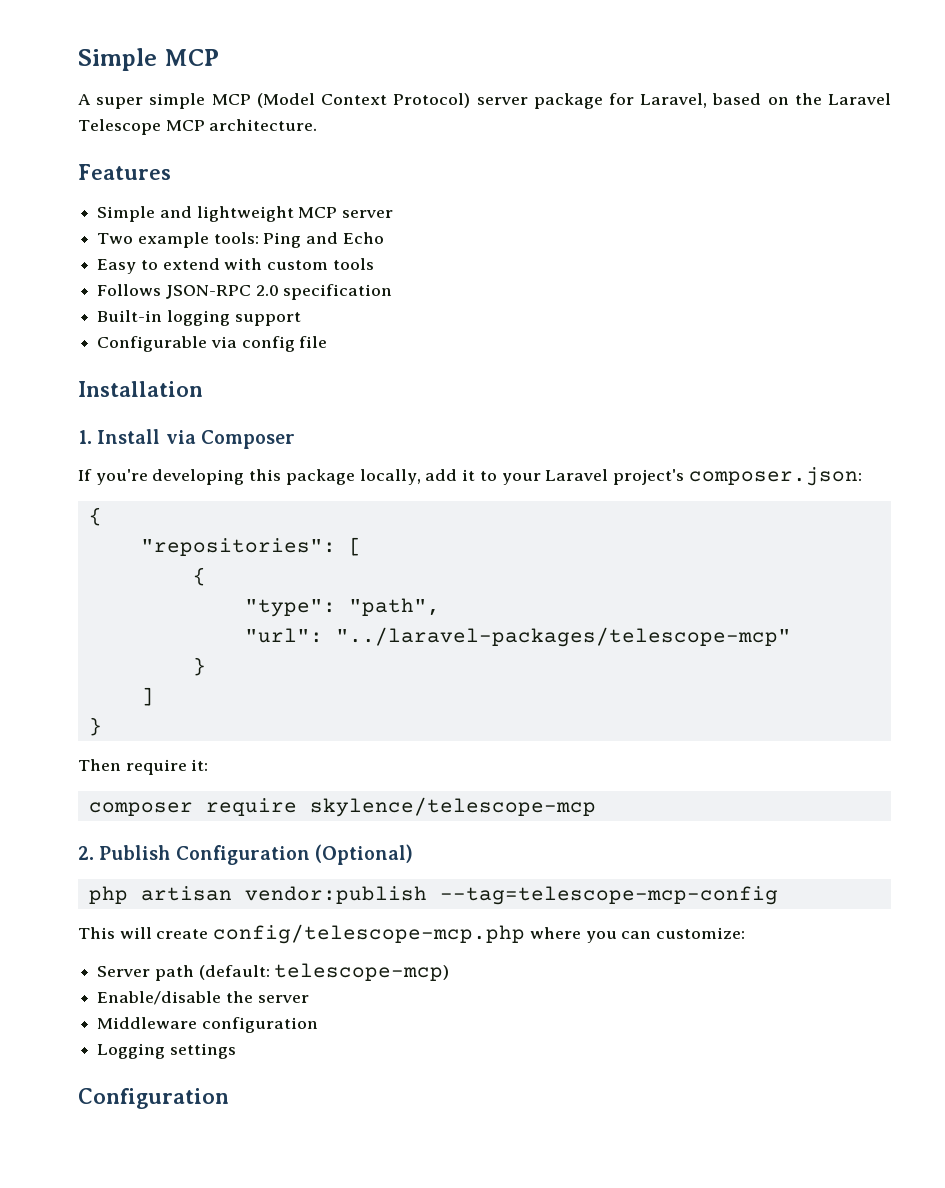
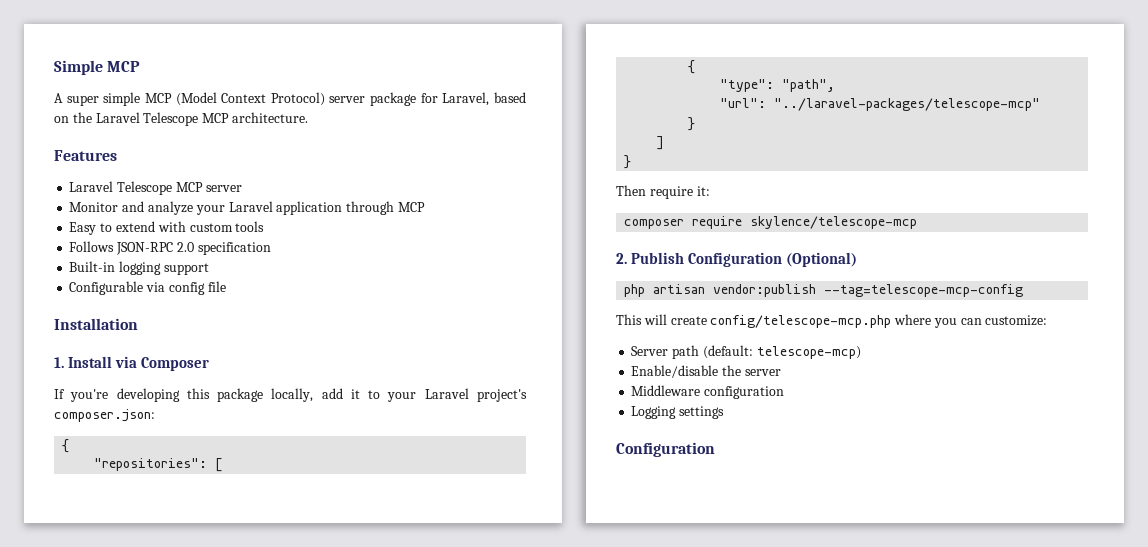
- Simple and lightweight MCP server
+ Laravel Telescope MCP server
- Two example tools: Ping and Echo
+ Monitor and analyze your Laravel application through MCP

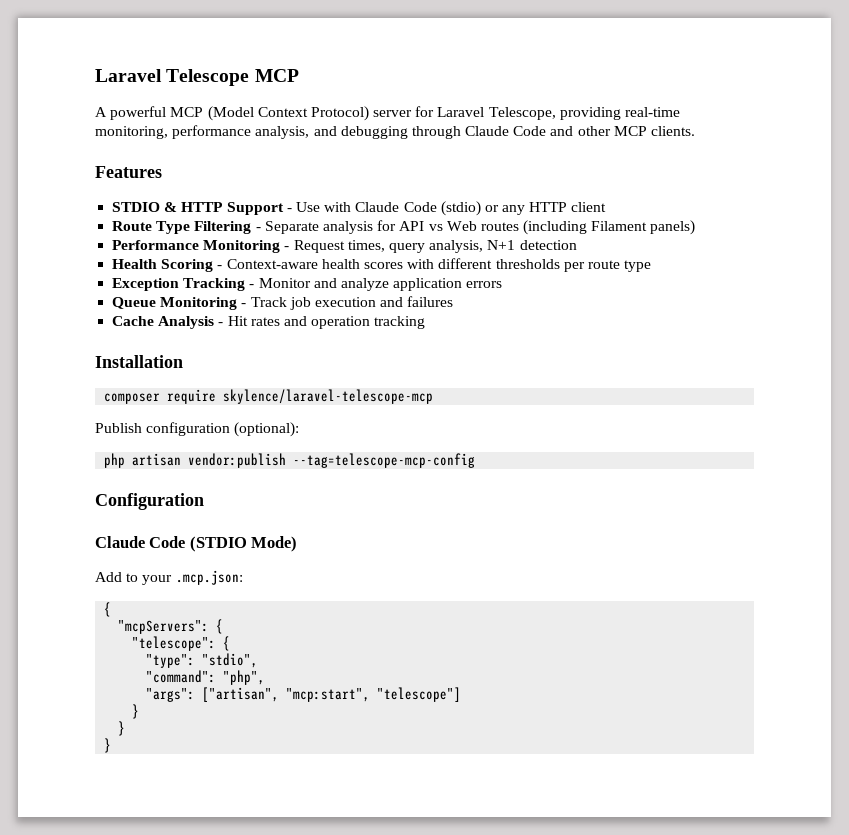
- Simple MCP
+ Laravel Telescope MCP
- A super simple MCP (Model Context Protocol) server package for Laravel, based on the Laravel Telescope MCP architecture.
+ A powerful MCP (Model Context Protocol) server for Laravel Telescope, providing real-time monitoring, performance analysis, and debugging through Claude Code and other MCP clients.
  Features
- Laravel Telescope MCP server
- Monitor and analyze your Laravel application through MCP
- Easy to extend with custom tools
- Follows JSON-RPC 2.0 specification
- Built-in logging support
- Configurable via config file
+ STDIO & HTTP Support - Use with Claude Code (stdio) or any HTTP client
+ Route Type Filtering - Separate analysis for API vs Web routes (including Filament panels)
+ Performance Monitoring - Request times, query analysis, N+1 detection
+ Health Scoring - Context-aware health scores with different thresholds per route type
+ Exception Tracking - Monitor and analyze application errors
+ Queue Monitoring - Track job execution and failures
+ Cache Analysis - Hit rates and operation tracking
  Installation
- 1. Install via Composer
- If you're developing this package locally, add it to your Laravel project's composer.json:
+ composer require skylence/laravel-telescope-mcp
+ Publish configuration (optional):
+ php artisan vendor:publish --tag=telescope-mcp-config
+ Configuration
+ Claude Code (STDIO Mode)
+ Add to your .mcp.json:
  {
- "repositories": [
- {
- "type": "path",
- "url": "../laravel-packages/telescope-mcp"
+ "mcpServers": {
+ "telescope": {
+ "type": "stdio",
+ "command": "php",
+ "args": ["artisan", "mcp:start", "telescope"]
  }
- ]
  }
- Then require it:
- composer require skylence/telescope-mcp
- 2. Publish Configuration (Optional)
- php artisan vendor:publish --tag=telescope-mcp-config
- This will create config/telescope-mcp.php where you can customize:
- Server path (default: telescope-mcp)
- Enable/disable the server
- Middleware configuration
- Logging settings
- Configuration
+ }

